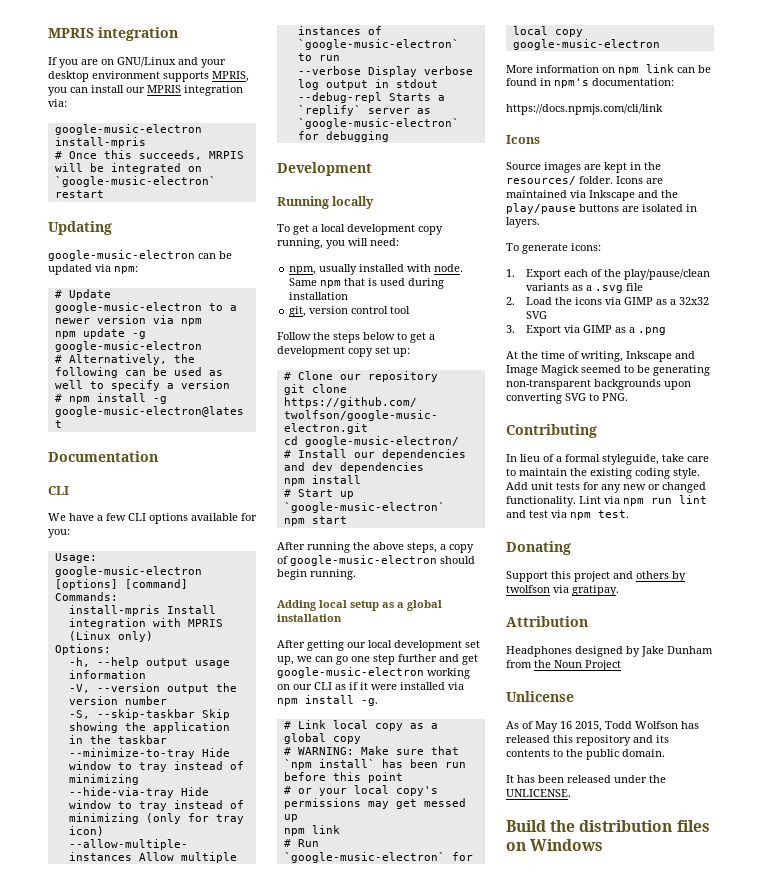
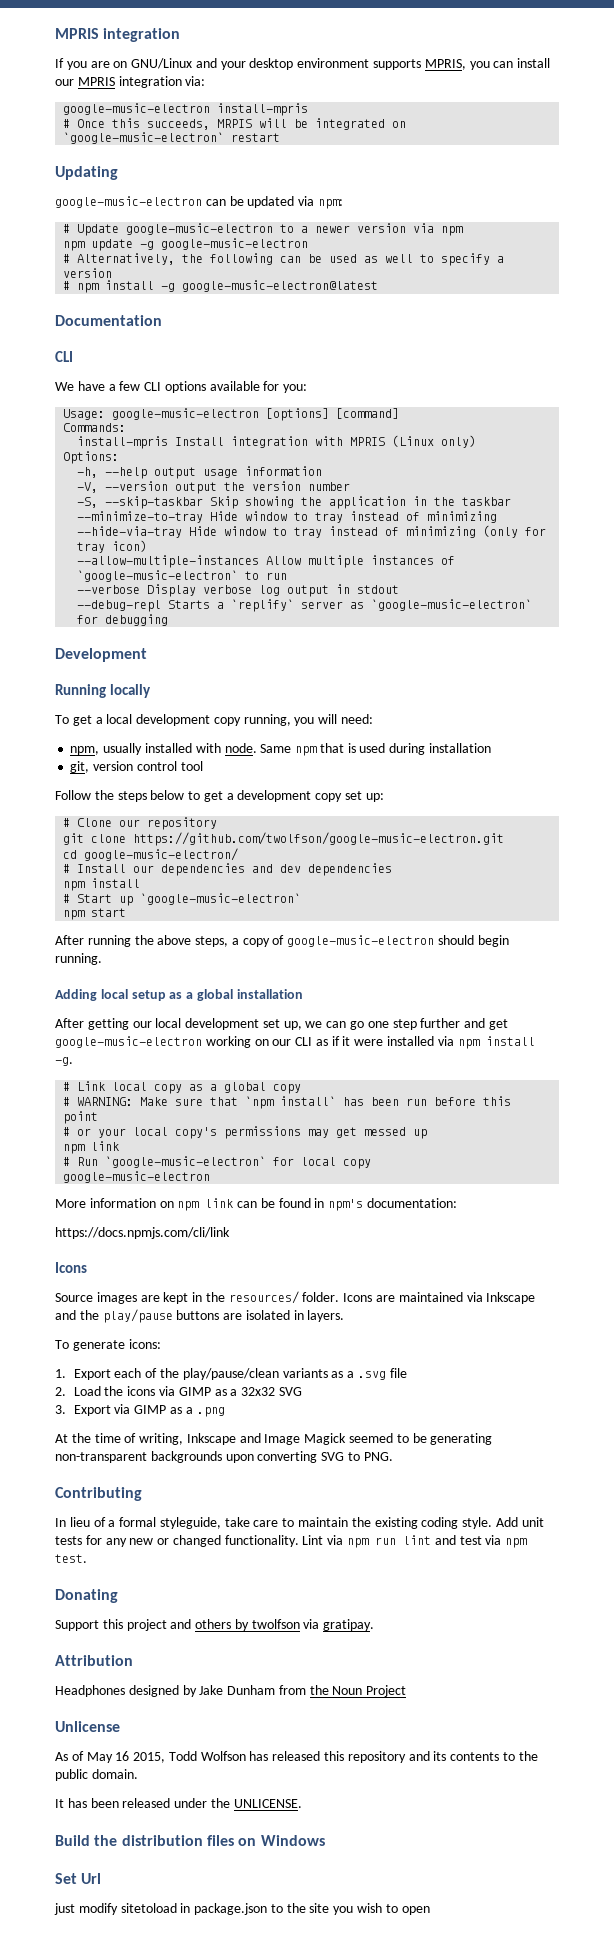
+ Set Url
+ just modify sitetoload in package.json to the site you wish to open

